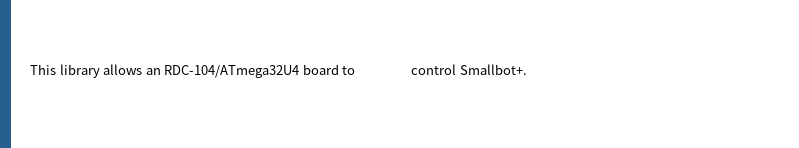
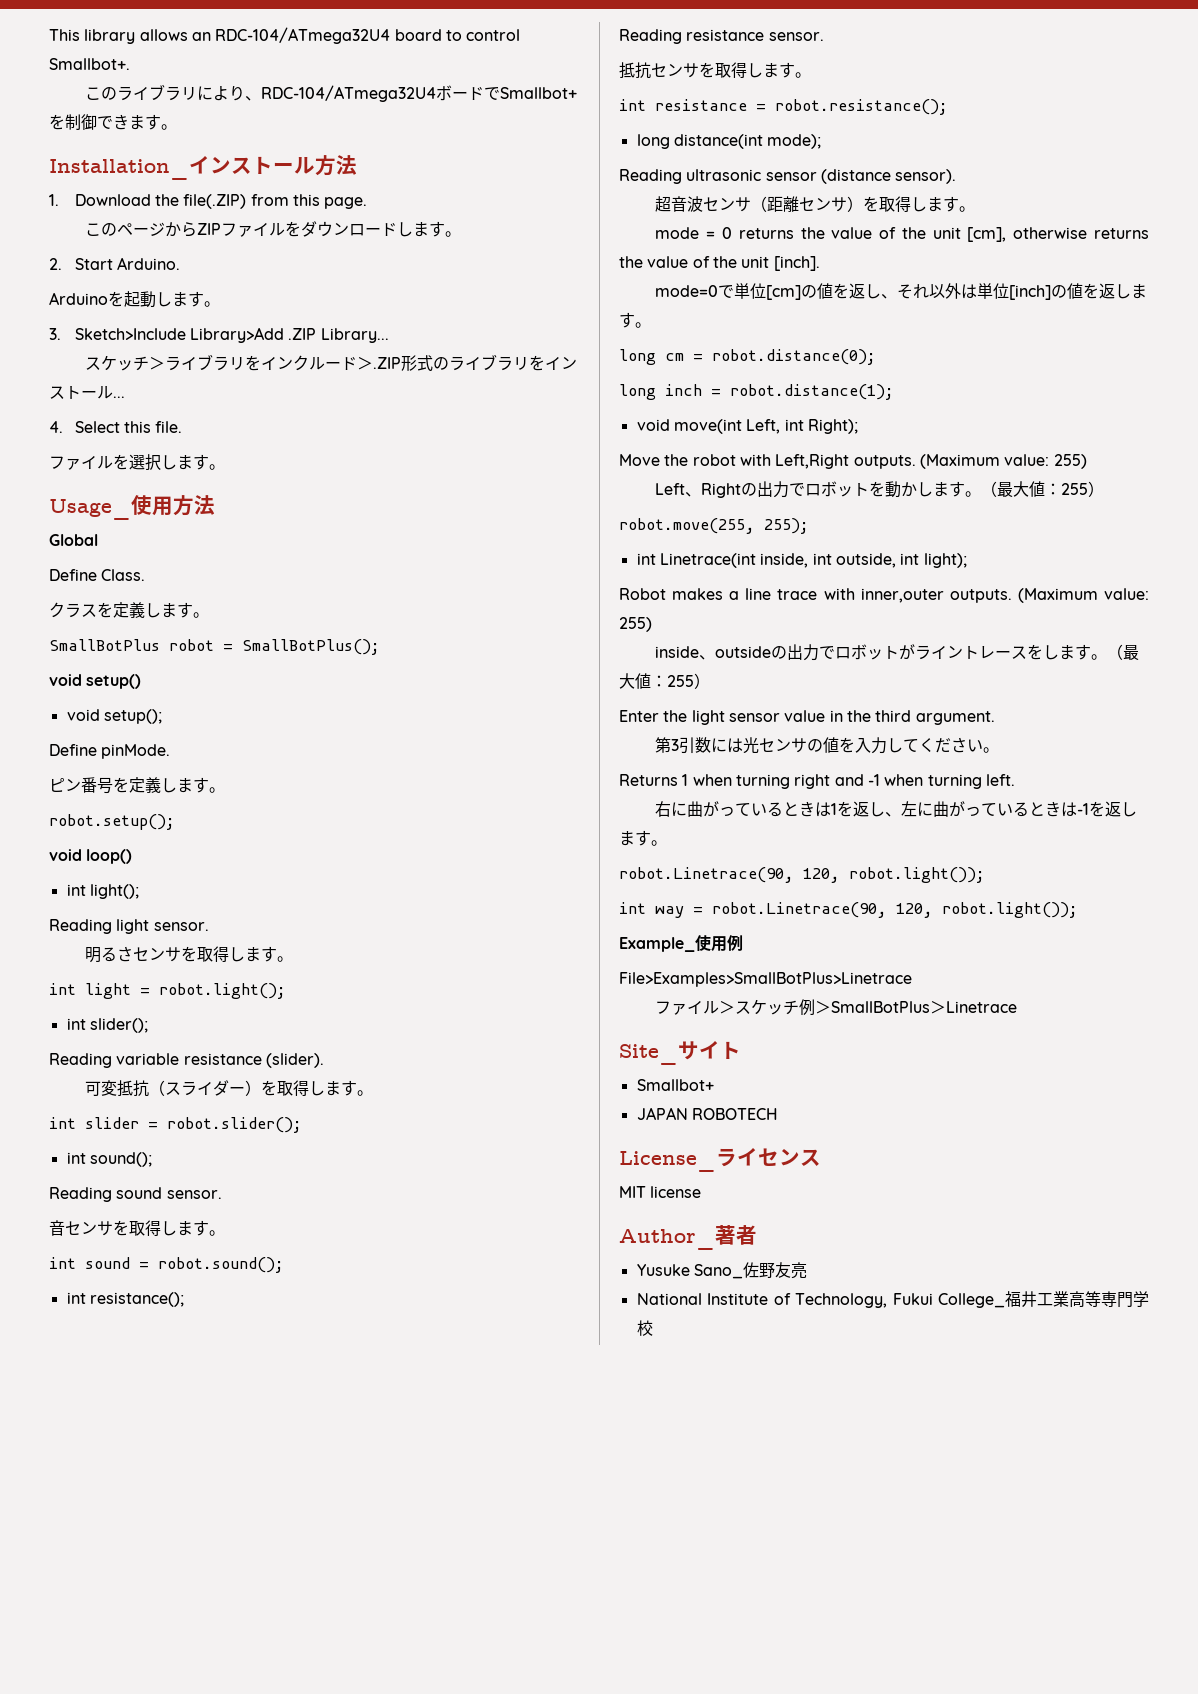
+ このライブラリにより、RDC-104/ATmega32U4ボードでSmallbot+を制御できます。
+ Installation_インストール方法
+ 1. Download the file(.ZIP) from this page.
+ このページからZIPファイルをダウンロードします。
+ 2. Start Arduino.
+ Arduinoを起動します。
+ 3. Sketch>Include Library>Add .ZIP Library...
+ スケッチ＞ライブラリをインクルード＞.ZIP形式のライブラリをインストール...
+ 4. Select this file.
+ ファイルを選択します。
+ Usage_使用方法
+ Global
+ Define Class.
+ クラスを定義します。
+ SmallBotPlus robot = SmallBotPlus();
+ void setup()
+ void setup();
+ Define pinMode.
+ ピン番号を定義します。
+ robot.setup();
+ void loop()
+ int light();
+ Reading light sensor.
+ 明るさセンサを取得します。
+ int light = robot.light();
+ int slider();
+ Reading variable resistance (slider).
+ 可変抵抗（スライダー）を取得します。
+ int slider = robot.slider();
+ int sound();
+ Reading sound sensor.
+ 音センサを取得します。
+ int sound = robot.sound();
+ int resistance();
+ Reading resistance sensor.
+ 抵抗センサを取得します。
+ int resistance = robot.resistance();
+ long distance(int mode);
+ Reading ultrasonic sensor (distance sensor).
+ 超音波センサ（距離センサ）を取得します。
+ mode = 0 returns the value of the unit [cm], otherwise returns the value of the unit [inch].
+ mode=0で単位[cm]の値を返し、それ以外は単位[inch]の値を返します。
+ long cm = robot.distance(0);
+ long inch = robot.distance(1);
+ void move(int Left, int Right);
+ Move the robot with Left,Right outputs. (Maximum value: 255)
+ Left、Rightの出力でロボットを動かします。（最大値：255）
+ robot.move(255, 255);
+ int Linetrace(int inside, int outside, int light);
+ Robot makes a line trace with inner,outer outputs. (Maximum value: 255)
+ inside、outsideの出力でロボットがライントレースをします。（最大値：255）
+ Enter the light sensor value in the third argument.
+ 第3引数には光センサの値を入力してください。
+ Returns 1 when turning right and -1 when turning left.
+ 右に曲がっているときは1を返し、左に曲がっているときは-1を返します。
+ robot.Linetrace(90, 120, robot.light());
+ int way = robot.Linetrace(90, 120, robot.light());
+ Example_使用例
+ File>Examples>SmallBotPlus>Linetrace
+ ファイル＞スケッチ例＞SmallBotPlus＞Linetrace
+ Site_サイト
+ Smallbot+
+ JAPAN ROBOTECH
+ License_ライセンス
+ MIT license
+ Author_著者
+ Yusuke Sano_佐野友亮
+ National Institute of Technology, Fukui College_福井工業高等専門学校

